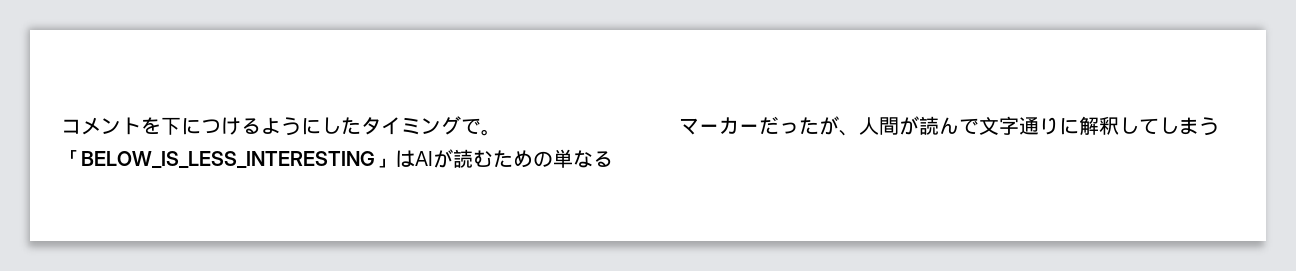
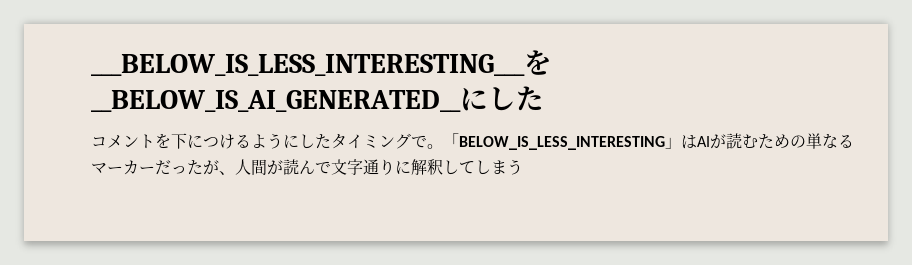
+ ___BELOW_IS_LESS_INTERESTING___を__BELOW_IS_AI_GENERATED__にした

